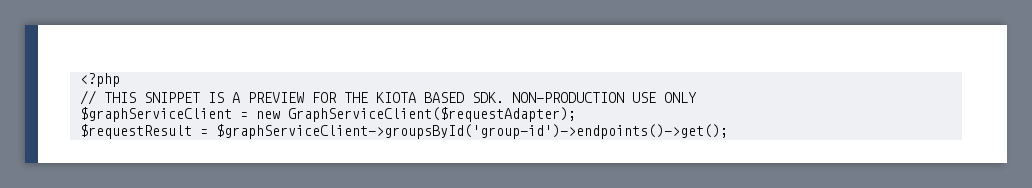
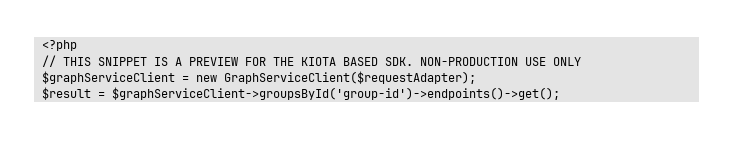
- $requestResult = $graphServiceClient->groupsById('group-id')->endpoints()->get();
+ $result = $graphServiceClient->groupsById('group-id')->endpoints()->get();

